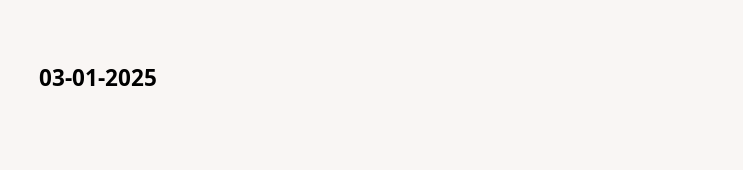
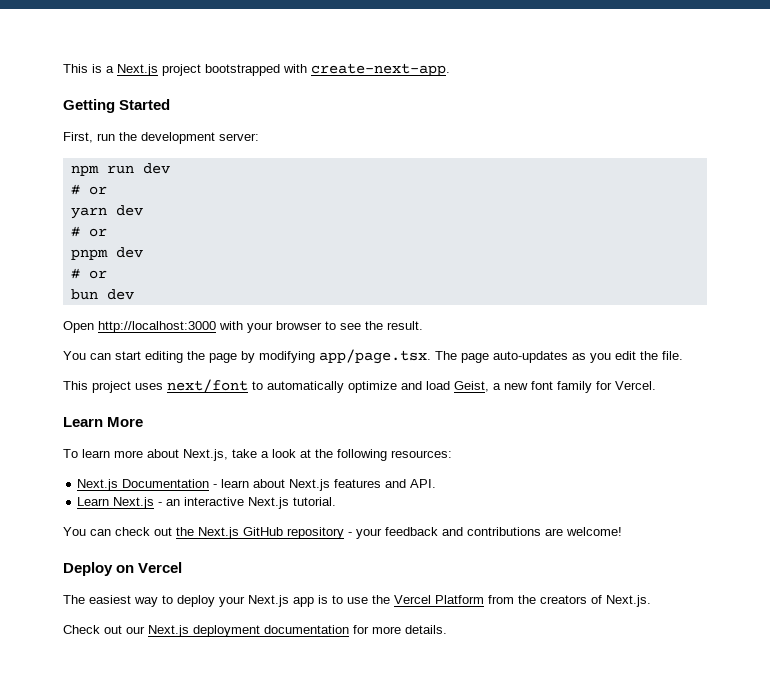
- 03-01-2025
+ This is a Next.js project bootstrapped with create-next-app.
+ Getting Started
+ First, run the development server:
+ npm run dev
+ # or
+ yarn dev
+ # or
+ pnpm dev
+ # or
+ bun dev
+ Open http://localhost:3000 with your browser to see the result.
+ You can start editing the page by modifying app/page.tsx. The page auto-updates as you edit the file.
+ This project uses next/font to automatically optimize and load Geist, a new font family for Vercel.
+ Learn More
+ To learn more about Next.js, take a look at the following resources:
+ Next.js Documentation - learn about Next.js features and API.
+ Learn Next.js - an interactive Next.js tutorial.
+ You can check out the Next.js GitHub repository - your feedback and contributions are welcome!
+ Deploy on Vercel
+ The easiest way to deploy your Next.js app is to use the Vercel Platform from the creators of Next.js.
+ Check out our Next.js deployment documentation for more details.

